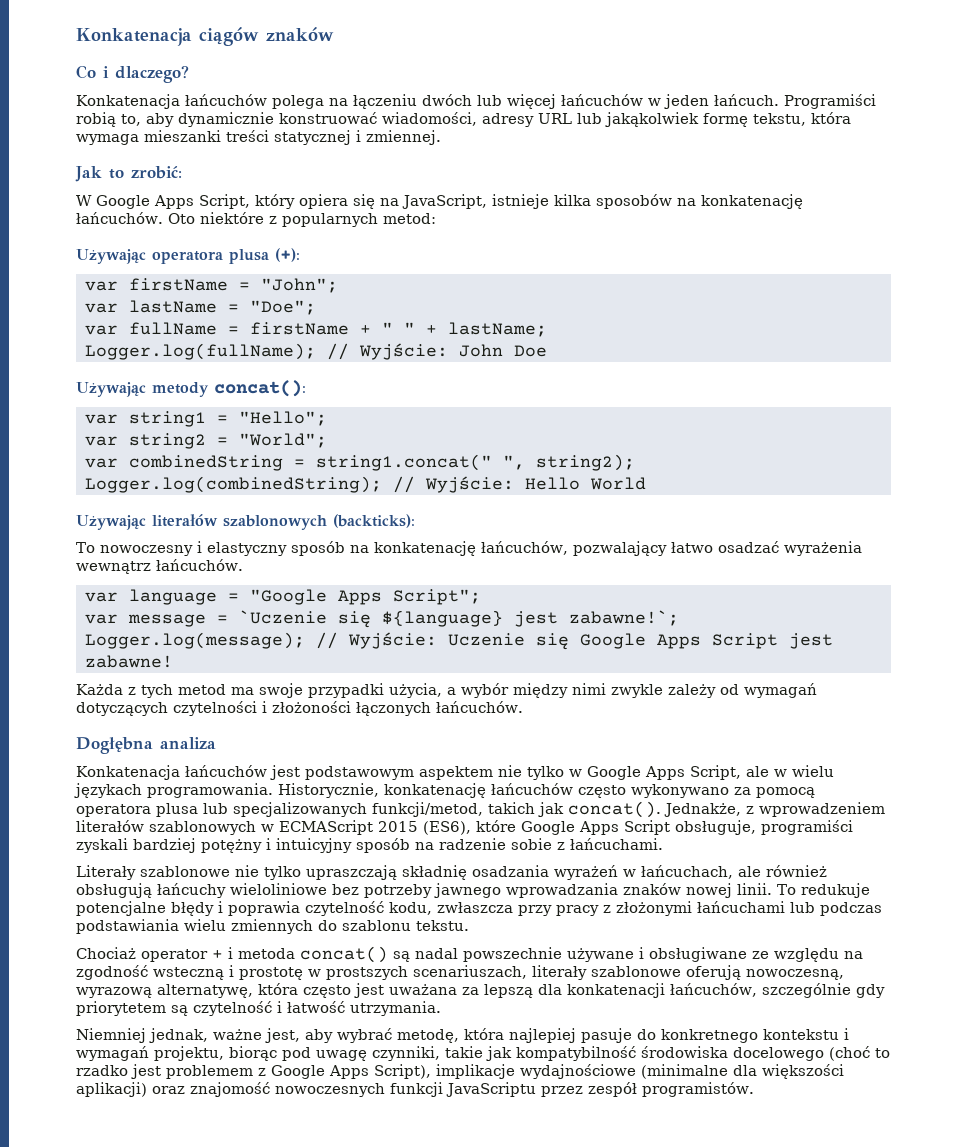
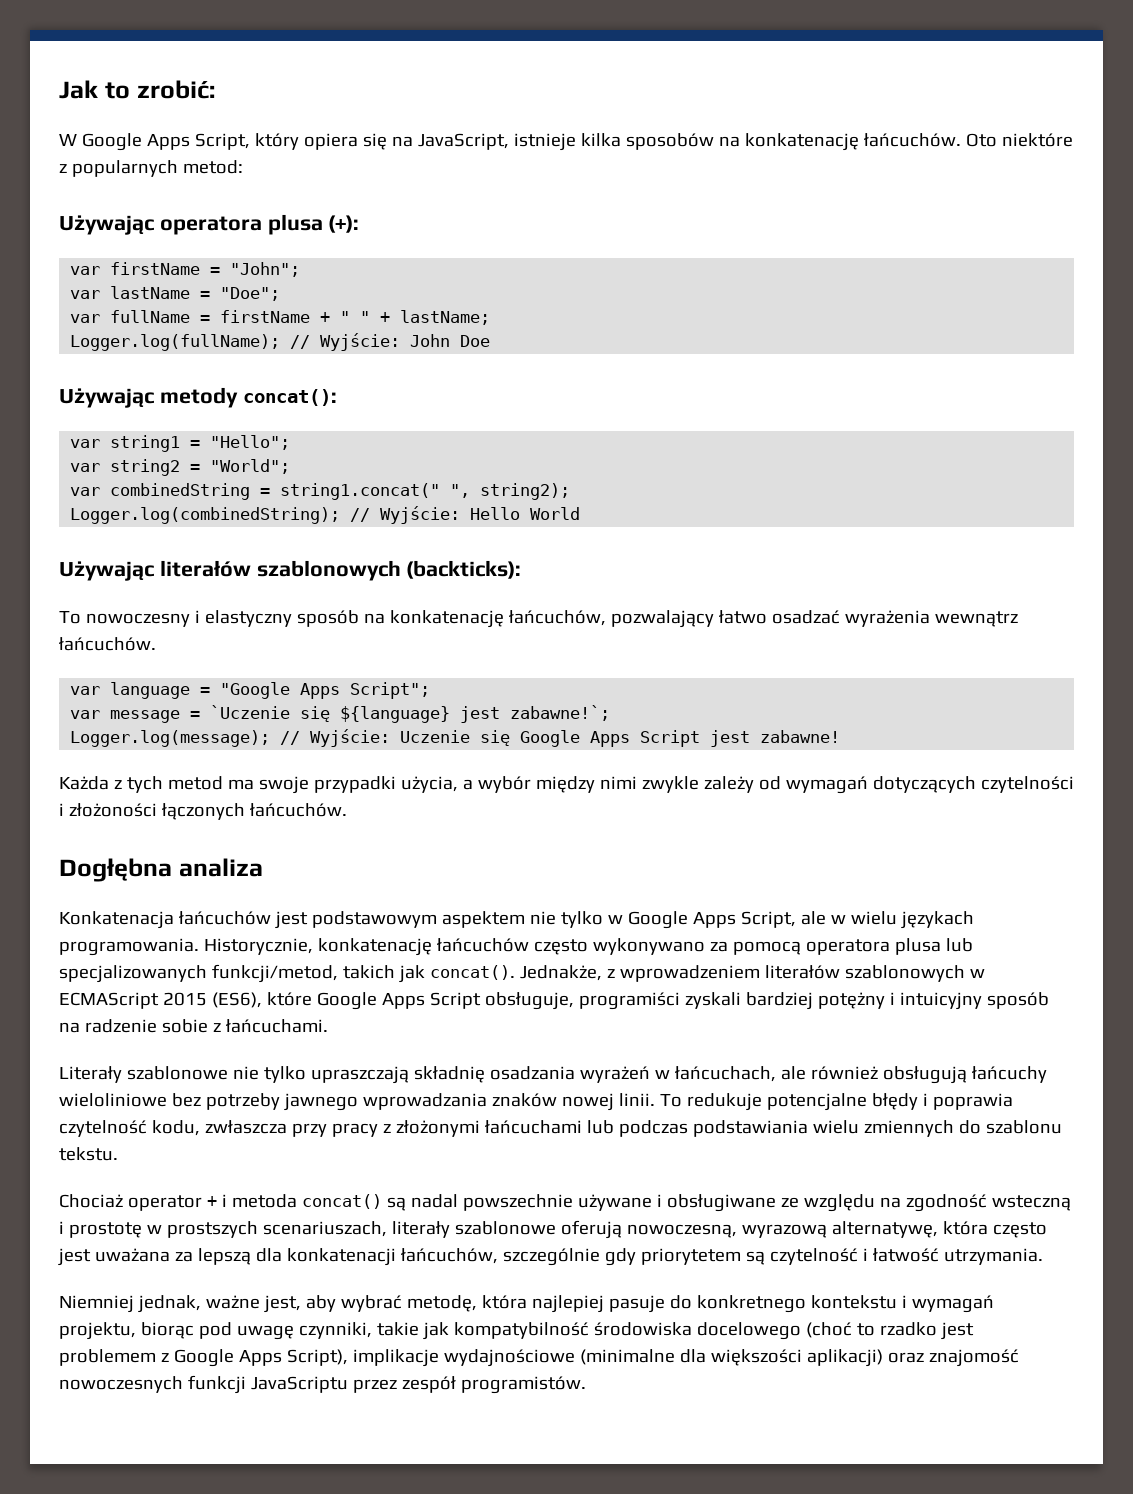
- Konkatenacja ciągów znaków
- Co i dlaczego?
- Konkatenacja łańcuchów polega na łączeniu dwóch lub więcej łańcuchów w jeden łańcuch. Programiści robią to, aby dynamicznie konstruować wiadomości, adresy URL lub jakąkolwiek formę tekstu, która wymaga mieszanki treści statycznej i zmiennej.

